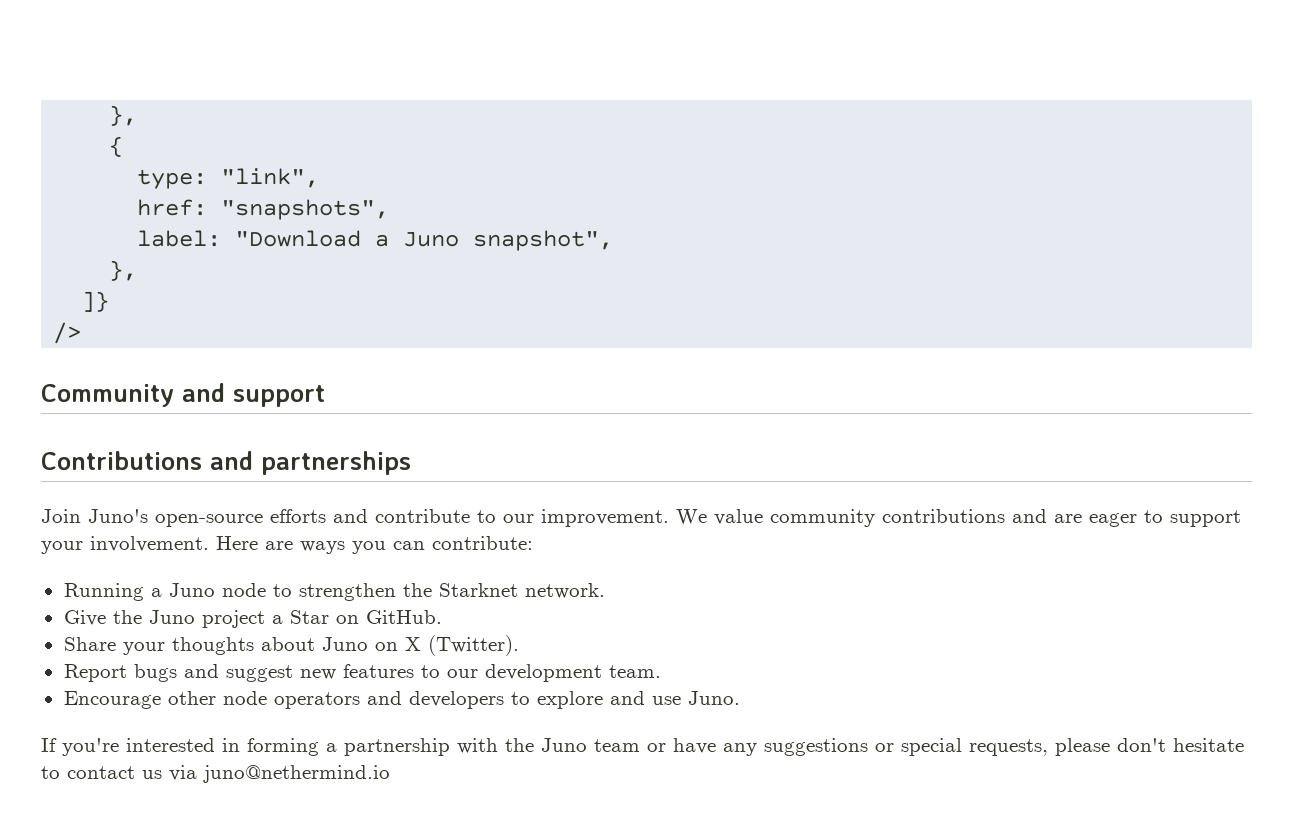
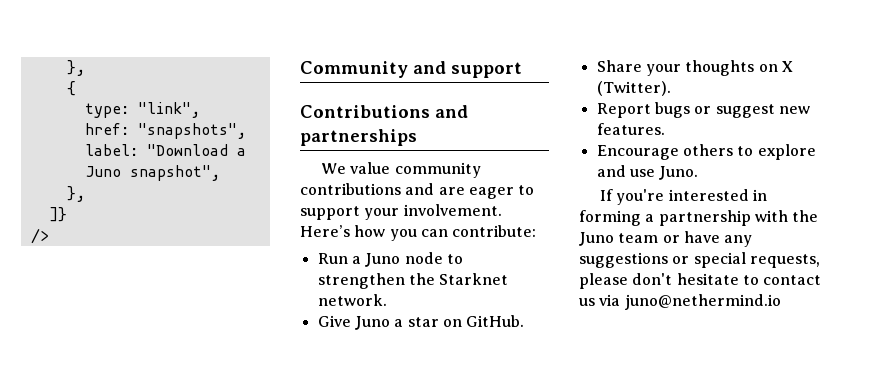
- Join Juno's open-source efforts and contribute to our improvement.
- Here are ways you can contribute:
+ Here’s how you can contribute:
- Running a Juno node to strengthen the Starknet network.
+ Run a Juno node to strengthen the Starknet network.
- Give the Juno project a Star on GitHub.
+ Give Juno a star on GitHub.
- Share your thoughts about Juno on X (Twitter).
+ Share your thoughts on X (Twitter).
- Report bugs and suggest new features to our development team.
- Encourage other node operators and developers to explore and use Juno.
+ Report bugs or suggest new features.
+ Encourage others to explore and use Juno.

